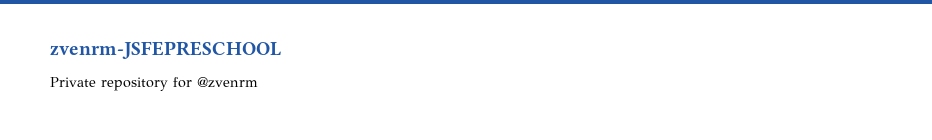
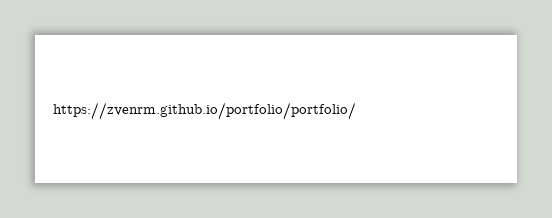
- zvenrm-JSFEPRESCHOOL
- Private repository for @zvenrm
+ https://zvenrm.github.io/portfolio/portfolio/

